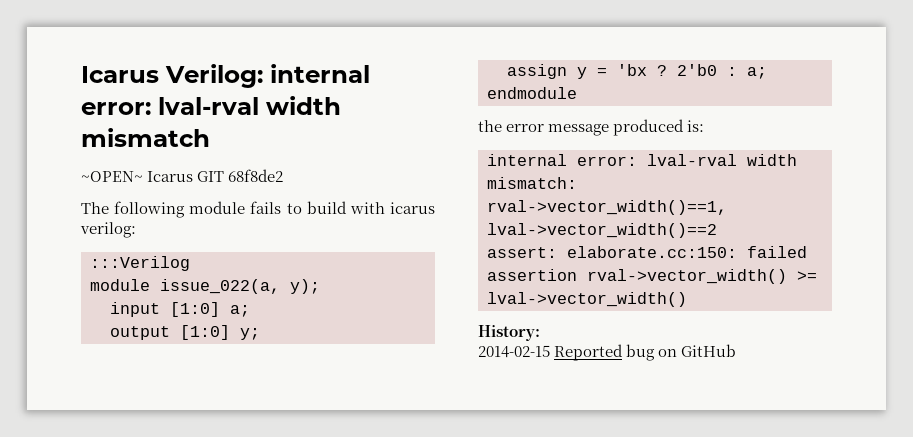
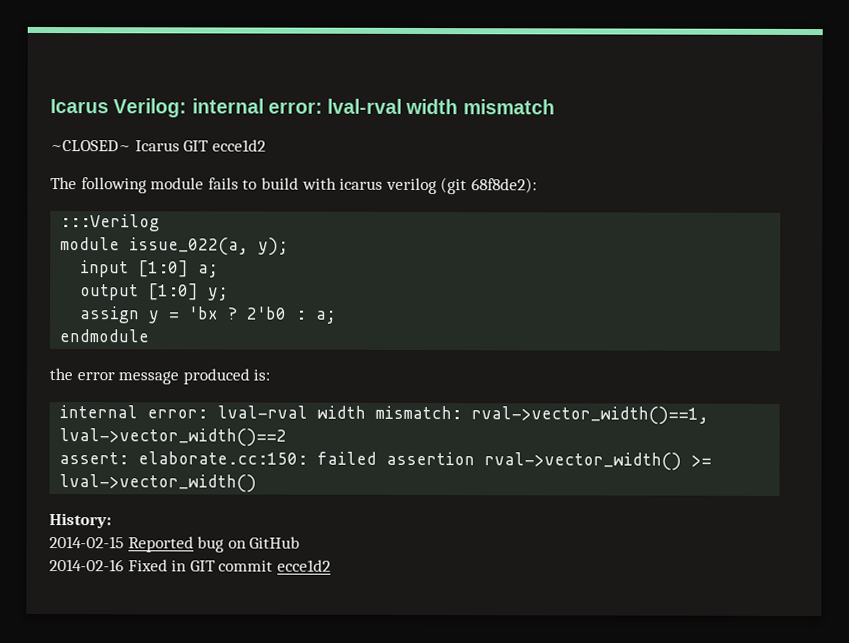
- ~OPEN~ Icarus GIT 68f8de2
+ ~CLOSED~ Icarus GIT ecce1d2
- The following module fails to build with icarus verilog:
+ The following module fails to build with icarus verilog (git 68f8de2):
+ 2014-02-16 Fixed in GIT commit ecce1d2

